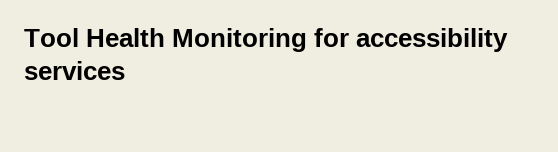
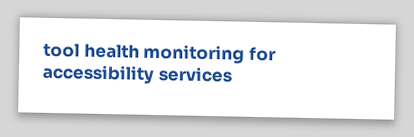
- Tool Health Monitoring for accessibility services
+ tool health monitoring for accessibility services

